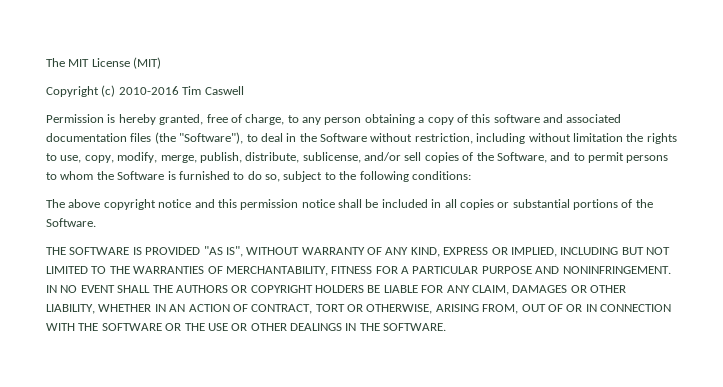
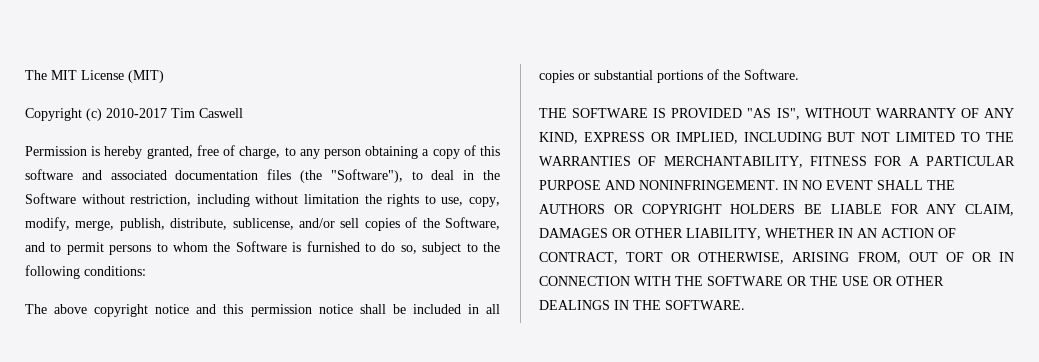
- Copyright (c) 2010-2016 Tim Caswell
+ Copyright (c) 2010-2017 Tim Caswell

